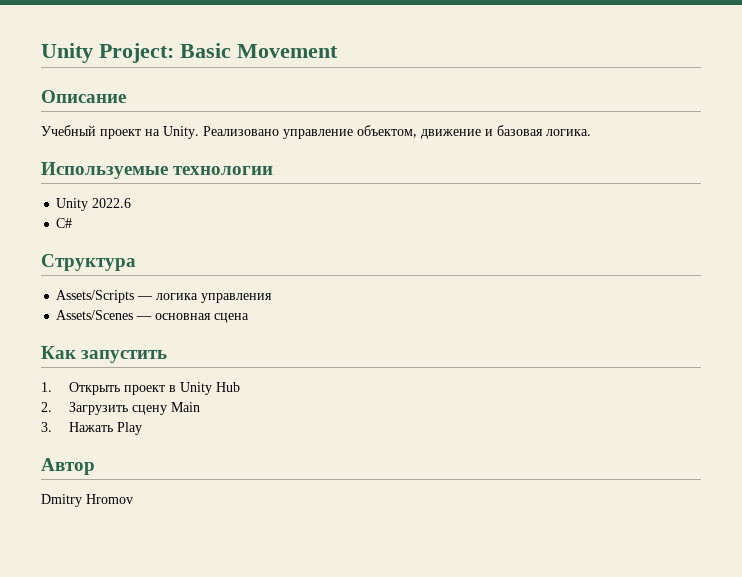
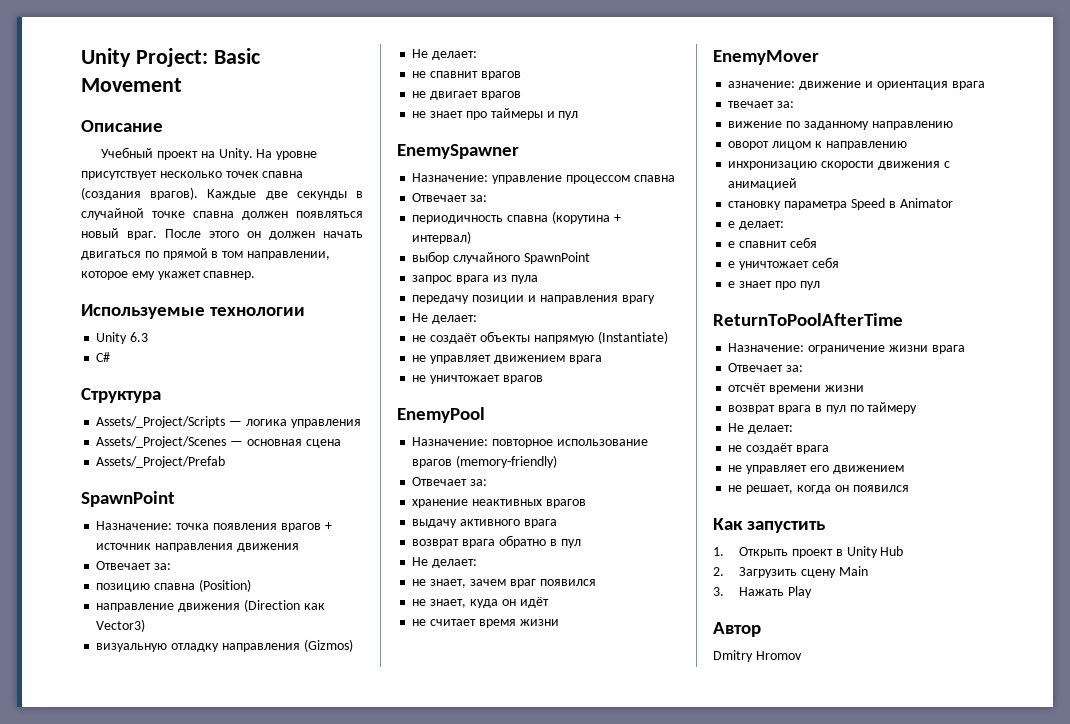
- Реализовано управление объектом, движение и базовая логика.
+ На уровне присутствует несколько точек спавна (создания врагов). Каждые две секунды в случайной точке спавна должен появляться новый враг. После этого он должен начать двигаться по прямой в том направлении, которое ему укажет спавнер.
- Unity 2022.6
+ Unity 6.3
- Assets/Scripts — логика управления
+ Assets/_Project/Scripts — логика управления
- Assets/Scenes — основная сцена
+ Assets/_Project/Scenes — основная сцена
+ Assets/_Project/Prefab
+ SpawnPoint
+ Назначение: точка появления врагов + источник направления движения
+ Отвечает за:
+ позицию спавна (Position)
+ направление движения (Direction как Vector3)
+ визуальную отладку направления (Gizmos)
+ Не делает:
+ не спавнит врагов
+ не двигает врагов
+ не знает про таймеры и пул
+ EnemySpawner
+ Назначение: управление процессом спавна
+ Отвечает за:
+ периодичность спавна (корутина + интервал)
+ выбор случайного SpawnPoint
+ запрос врага из пула
+ передачу позиции и направления врагу
+ Не делает:
+ не создаёт объекты напрямую (Instantiate)
+ не управляет движением врага
+ не уничтожает врагов
+ EnemyPool
+ Назначение: повторное использование врагов (memory-friendly)
+ Отвечает за:
+ хранение неактивных врагов
+ выдачу активного врага
+ возврат врага обратно в пул
+ Не делает:
+ не знает, зачем враг появился
+ не знает, куда он идёт
+ не считает время жизни
+ EnemyMover
+ азначение: движение и ориентация врага
+ твечает за:
+ вижение по заданному направлению
+ оворот лицом к направлению
+ инхронизацию скорости движения с анимацией
+ становку параметра Speed в Animator
+ е делает:
+ е спавнит себя
+ е уничтожает себя
+ е знает про пул
+ ReturnToPoolAfterTime
+ Назначение: ограничение жизни врага
+ Отвечает за:
+ отсчёт времени жизни
+ возврат врага в пул по таймеру
+ Не делает:
+ не создаёт врага
+ не управляет его движением
+ не решает, когда он появился

